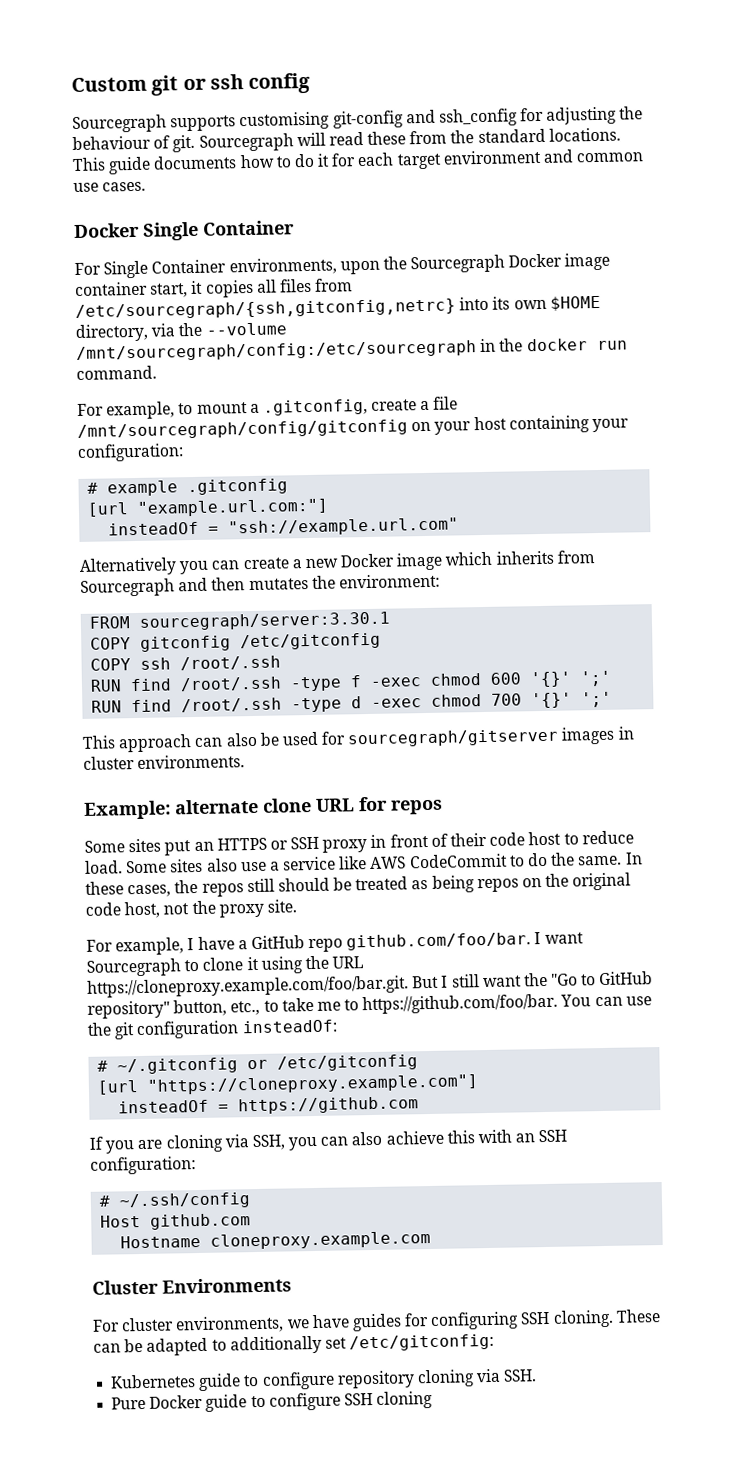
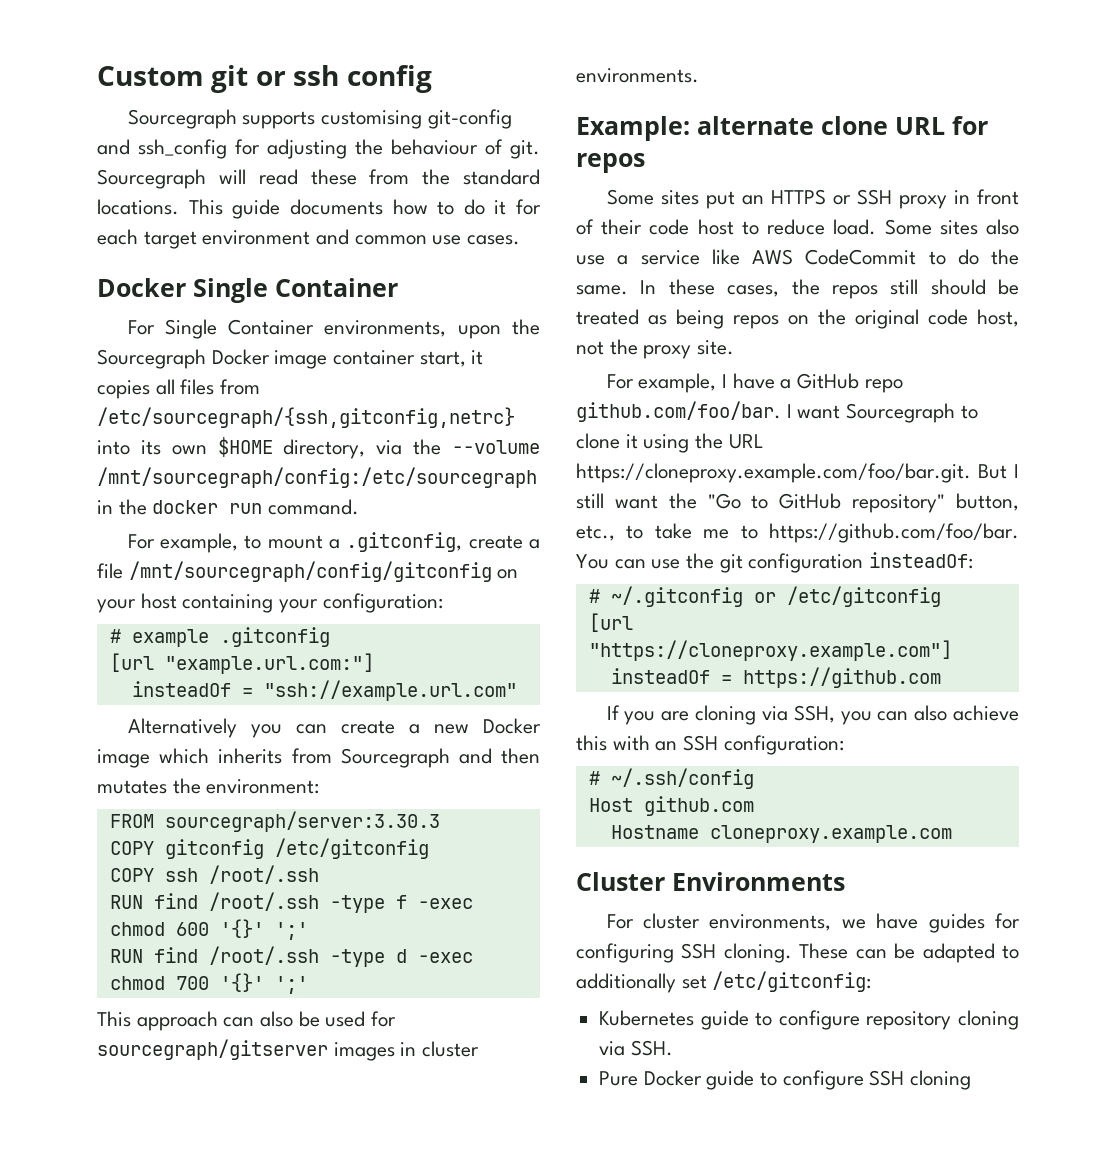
- FROM sourcegraph/server:3.30.1
+ FROM sourcegraph/server:3.30.3

